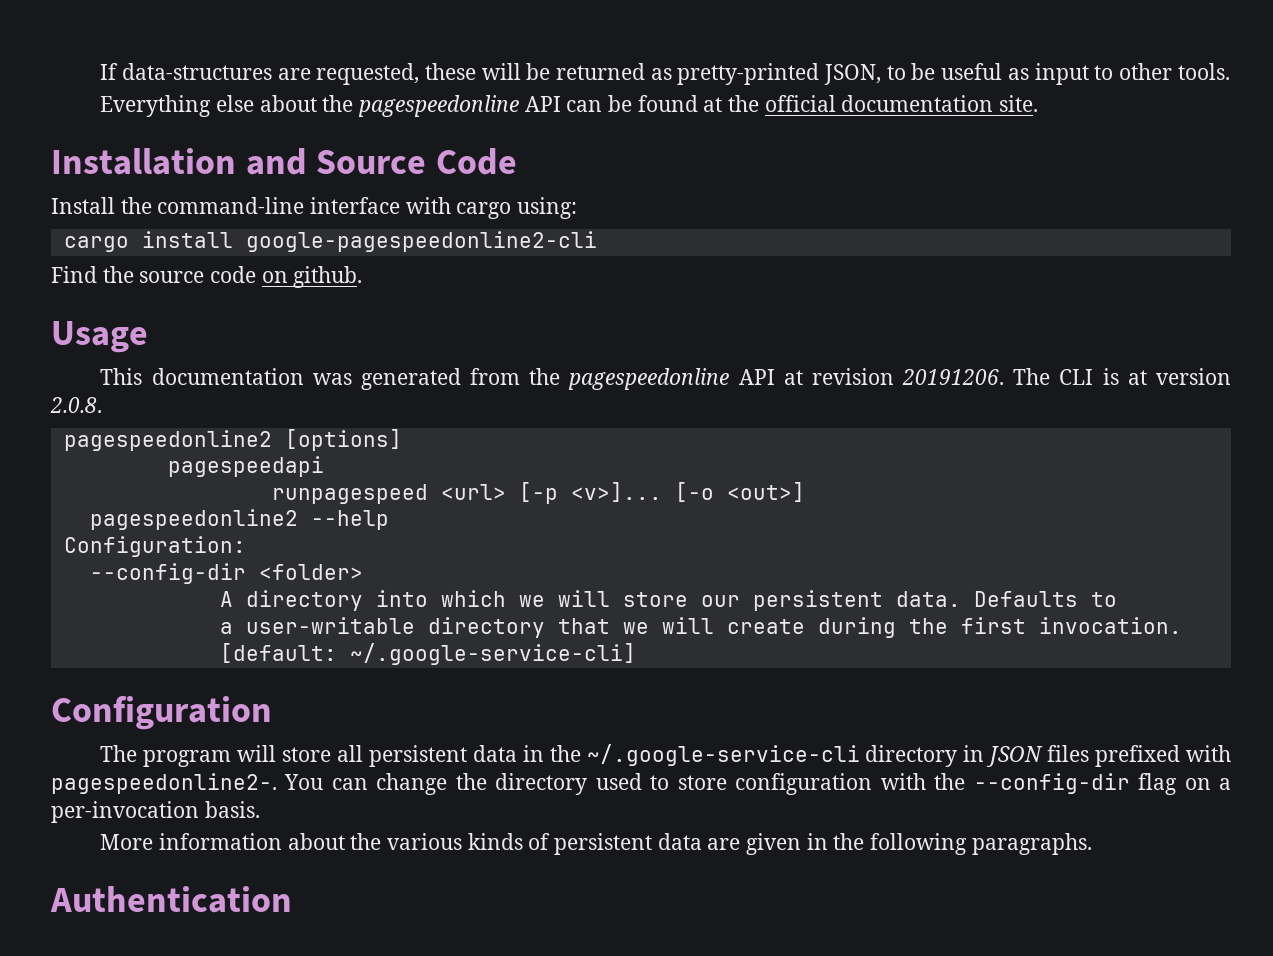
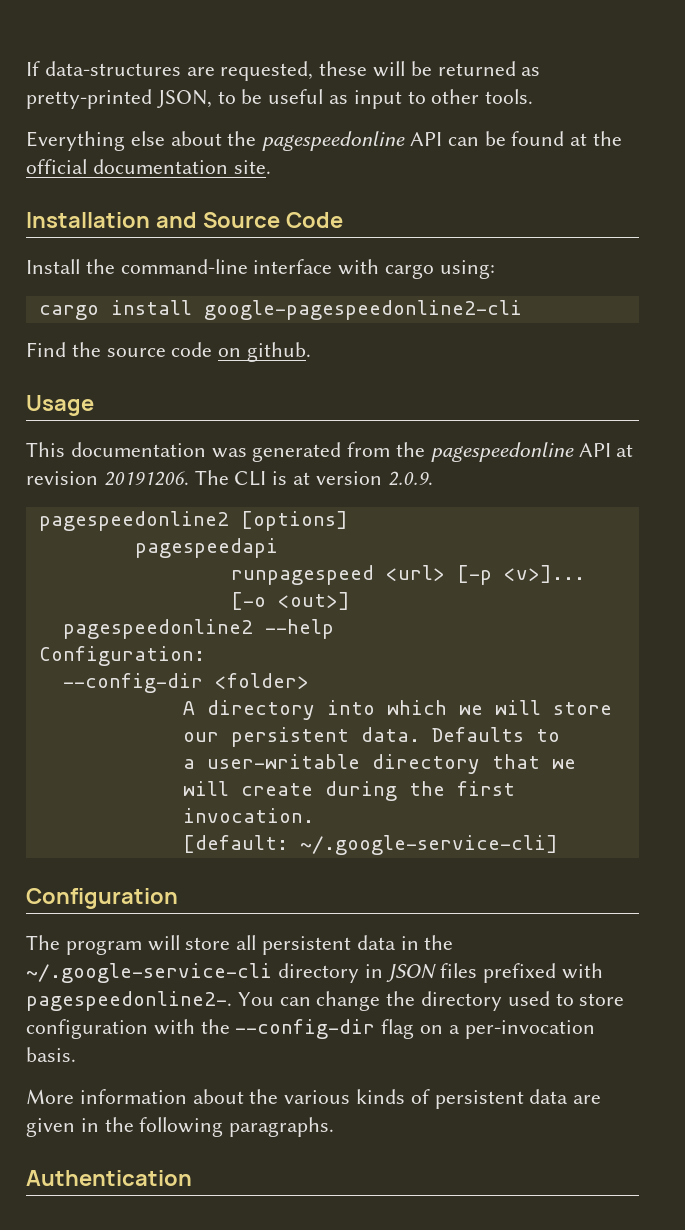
- The CLI is at version 2.0.8.
+ The CLI is at version 2.0.9.

